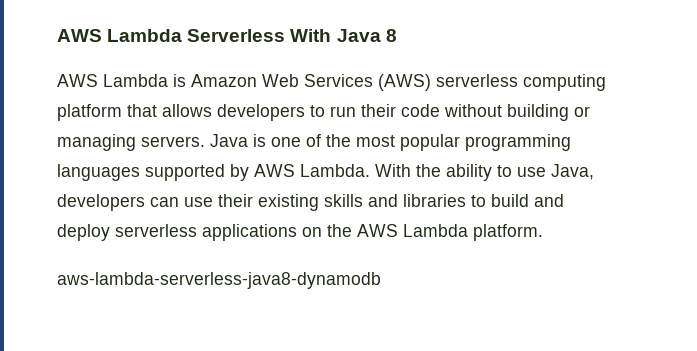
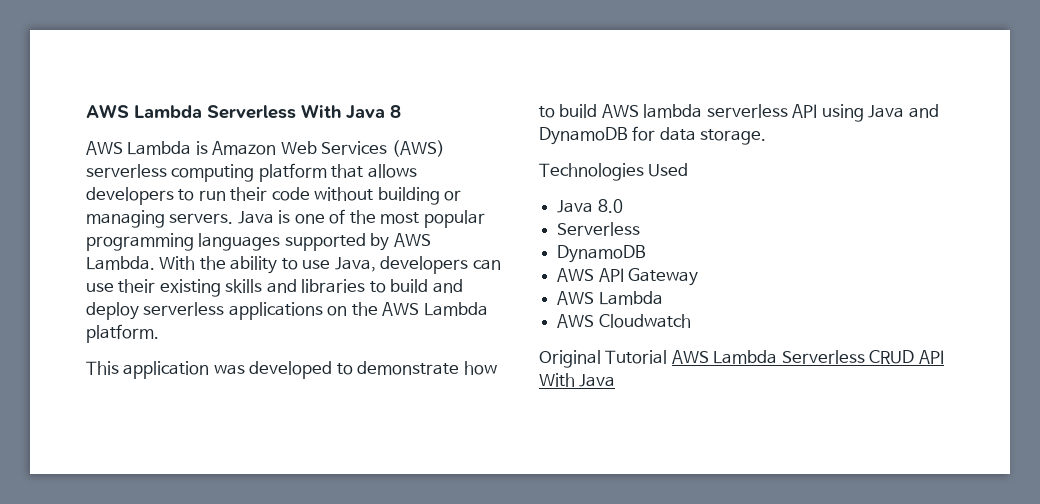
- aws-lambda-serverless-java8-dynamodb
+ This application was developed to demonstrate how to build AWS lambda serverless API using Java and DynamoDB for data storage.
+ Technologies Used
+ Java 8.0
+ Serverless
+ DynamoDB
+ AWS API Gateway
+ AWS Lambda
+ AWS Cloudwatch
+ Original Tutorial AWS Lambda Serverless CRUD API With Java

